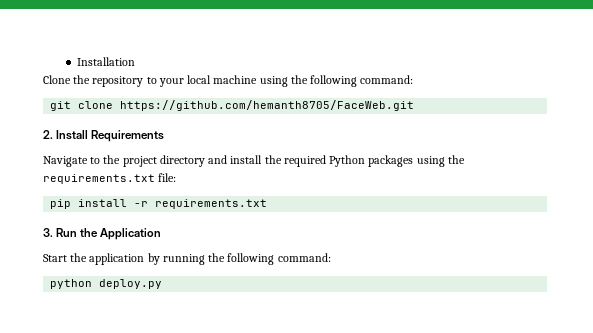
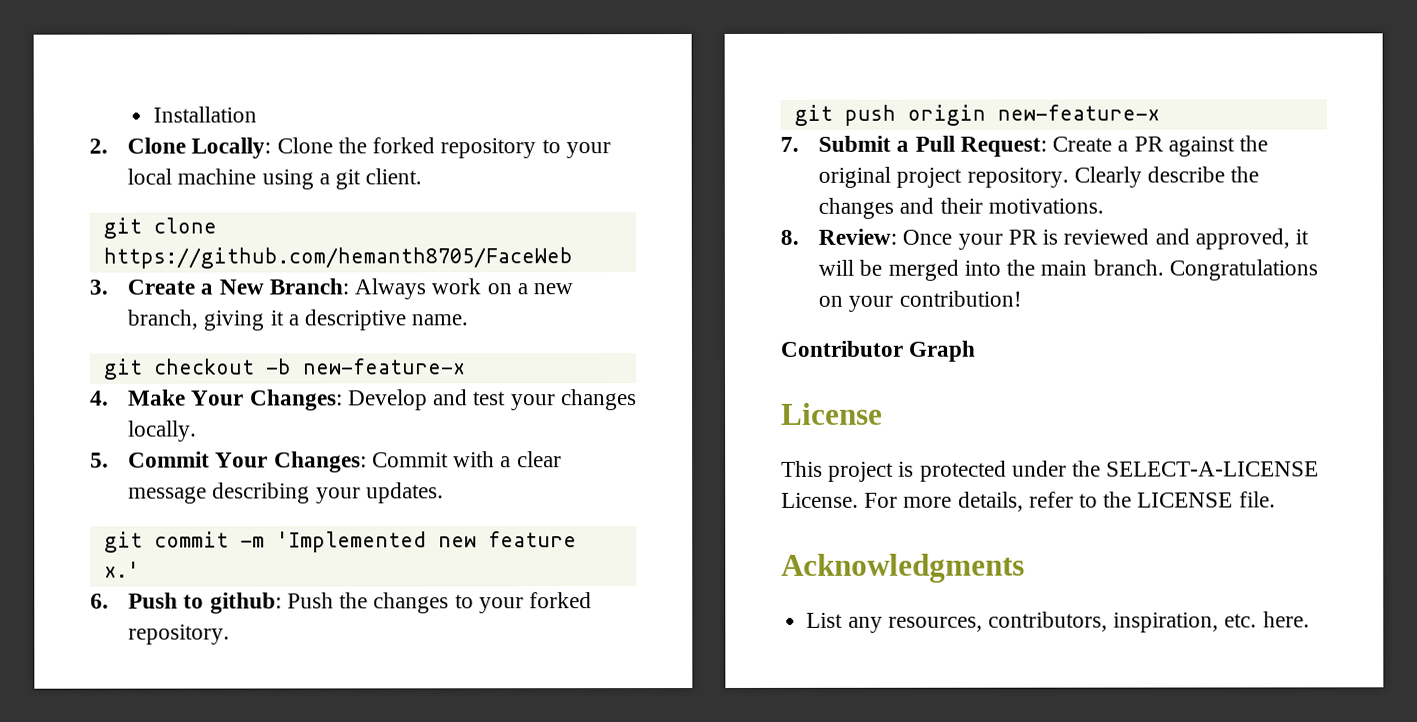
- Clone the repository to your local machine using the following command:
+ 2. Clone Locally: Clone the forked repository to your local machine using a git client.
- git clone https://github.com/hemanth8705/FaceWeb.git
- 2. Install Requirements
- Navigate to the project directory and install the required Python packages using the requirements.txt file:
- pip install -r requirements.txt
- 3. Run the Application
- Start the application by running the following command:
- python deploy.py
+ git clone https://github.com/hemanth8705/FaceWeb
+ 3. Create a New Branch: Always work on a new branch, giving it a descriptive name.
+ git checkout -b new-feature-x
+ 4. Make Your Changes: Develop and test your changes locally.
+ 5. Commit Your Changes: Commit with a clear message describing your updates.
+ git commit -m 'Implemented new feature x.'
+ 6. Push to github: Push the changes to your forked repository.
+ git push origin new-feature-x
+ 7. Submit a Pull Request: Create a PR against the original project repository. Clearly describe the changes and their motivations.
+ 8. Review: Once your PR is reviewed and approved, it will be merged into the main branch. Congratulations on your contribution!
+ Contributor Graph
+ License
+ This project is protected under the SELECT-A-LICENSE License. For more details, refer to the LICENSE file.
+ Acknowledgments
+ List any resources, contributors, inspiration, etc. here.

